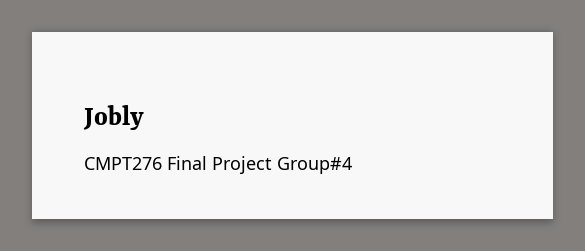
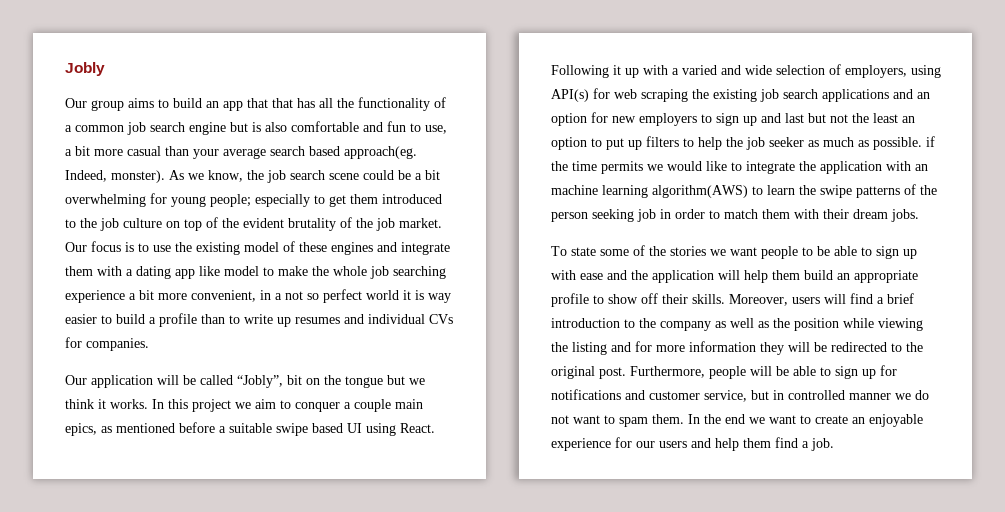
- CMPT276 Final Project Group#4
+ Our group aims to build an app that that has all the functionality of a common job search engine but is also comfortable and fun to use, a bit more casual than your average search based approach(eg. Indeed, monster). As we know, the job search scene could be a bit overwhelming for young people; especially to get them introduced to the job culture on top of the evident brutality of the job market. Our focus is to use the existing model of these engines and integrate them with a dating app like model to make the whole job searching experience a bit more convenient, in a not so perfect world it is way easier to build a profile than to write up resumes and individual CVs for companies.
+ Our application will be called “Jobly”, bit on the tongue but we think it works. In this project we aim to conquer a couple main epics, as mentioned before a suitable swipe based UI using React. Following it up with a varied and wide selection of employers, using API(s) for web scraping the existing job search applications and an option for new employers to sign up and last but not the least an option to put up filters to help the job seeker as much as possible. if the time permits we would like to integrate the application with an machine learning algorithm(AWS) to learn the swipe patterns of the person seeking job in order to match them with their dream jobs.
+ To state some of the stories we want people to be able to sign up with ease and the application will help them build an appropriate profile to show off their skills. Moreover, users will find a brief introduction to the company as well as the position while viewing the listing and for more information they will be redirected to the original post. Furthermore, people will be able to sign up for notifications and customer service, but in controlled manner we do not want to spam them. In the end we want to create an enjoyable experience for our users and help them find a job.

